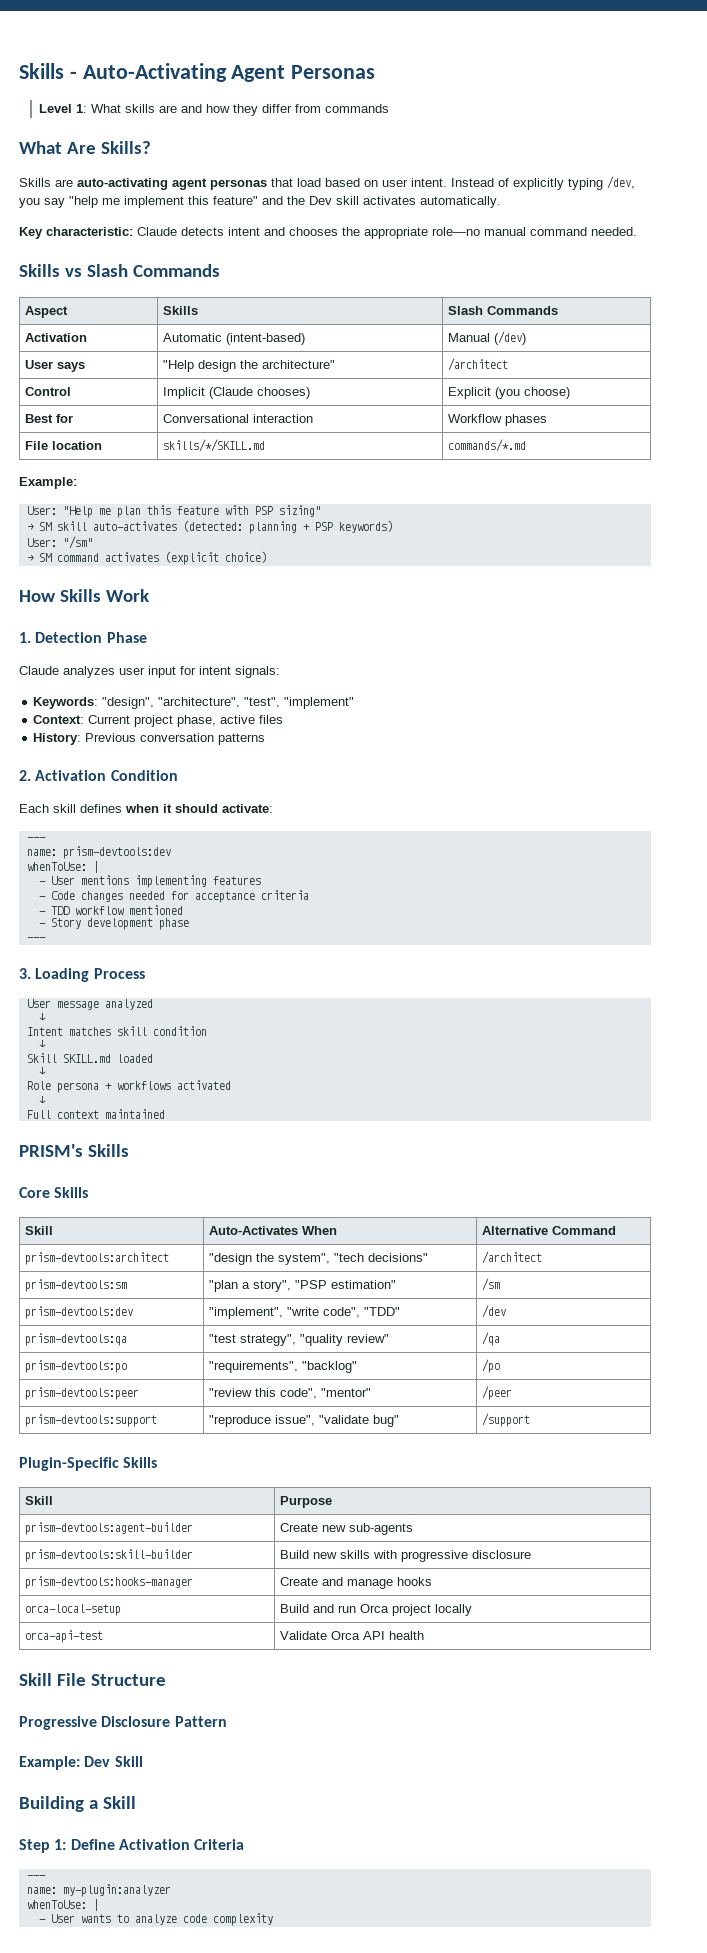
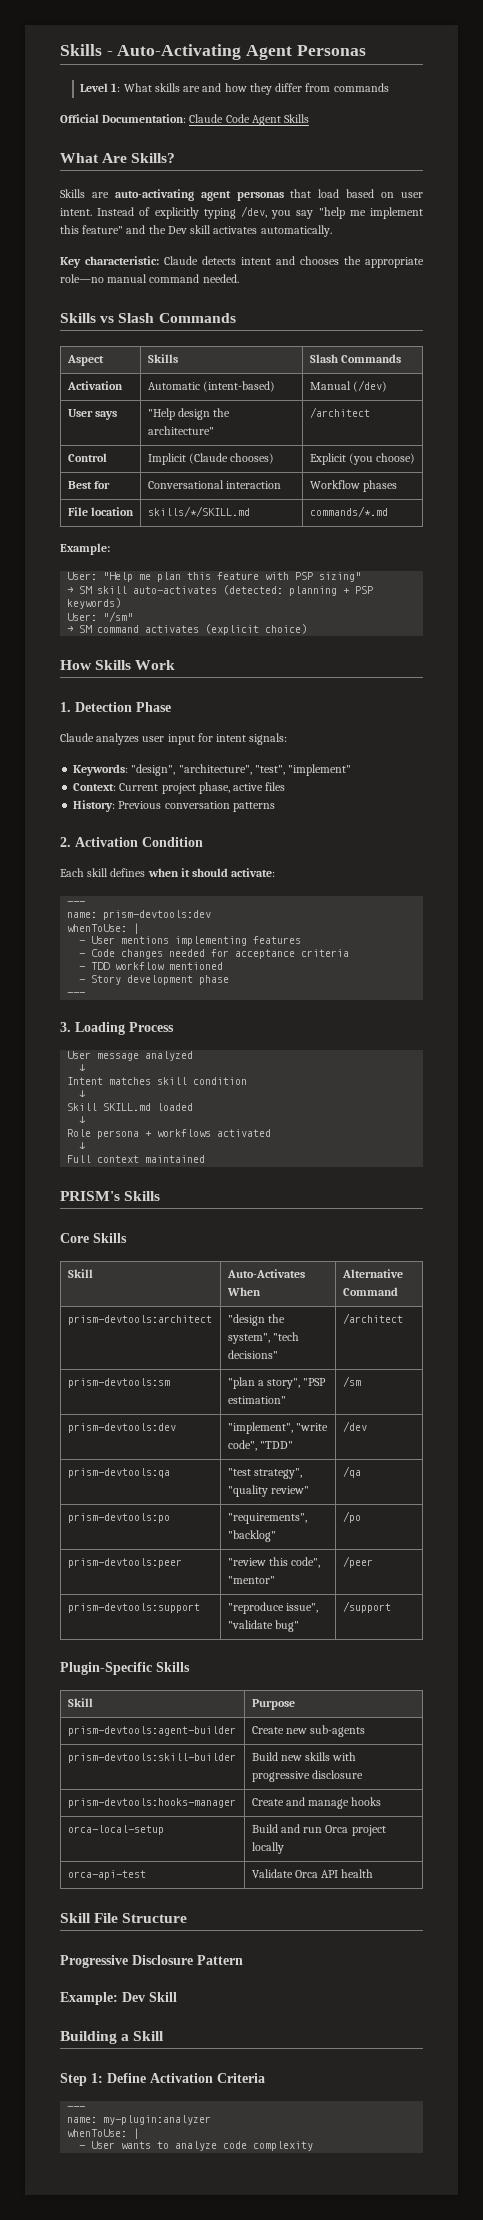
+ Official Documentation: Claude Code Agent Skills

